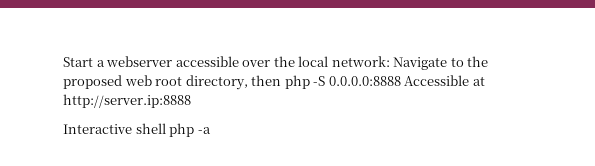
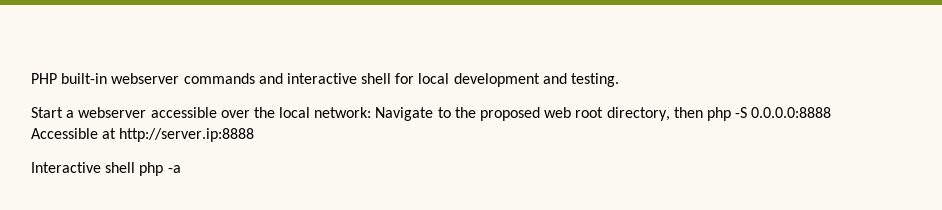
+ PHP built-in webserver commands and interactive shell for local development and testing.

